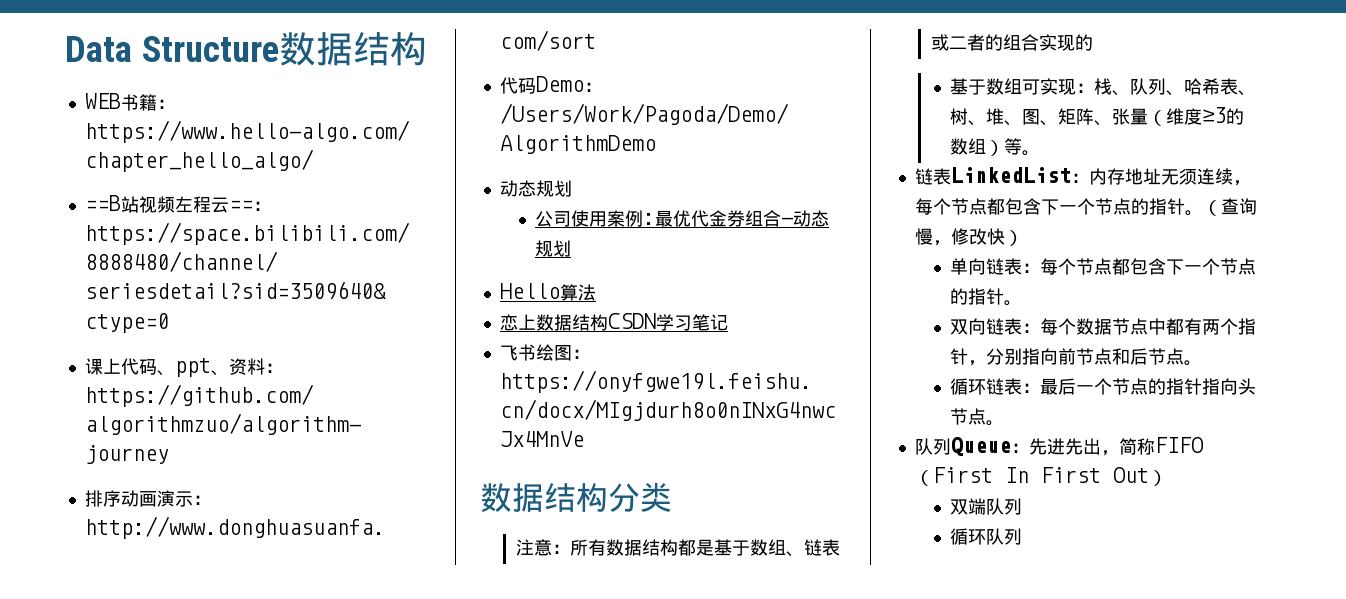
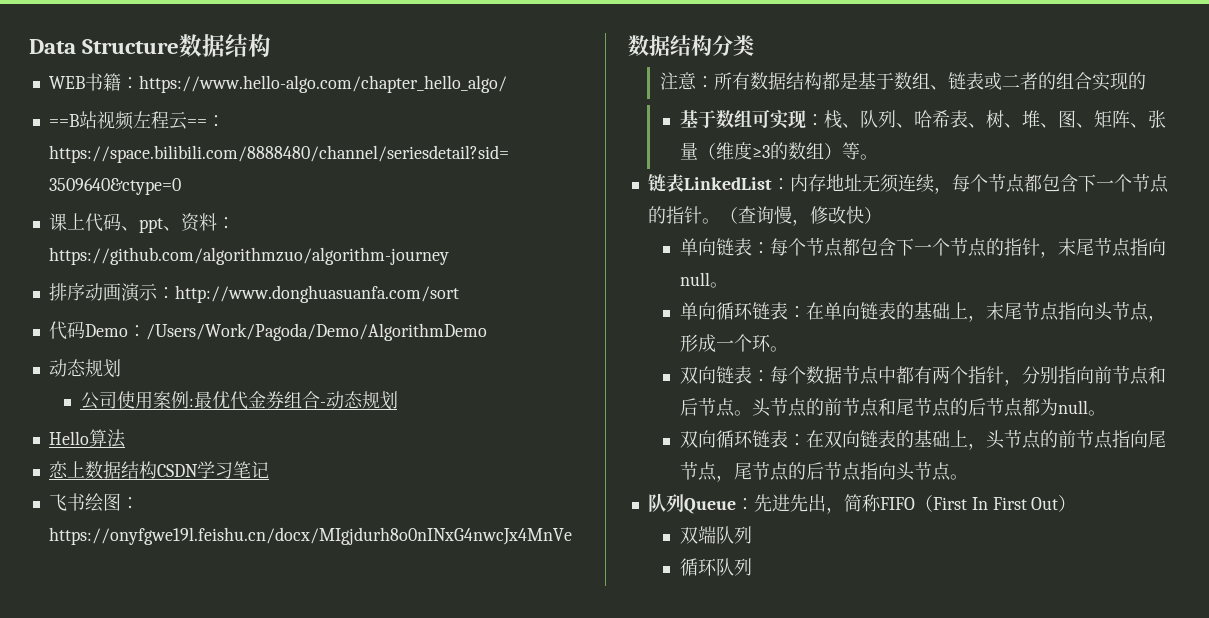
- 单向链表：每个节点都包含下一个节点的指针。
+ 单向链表：每个节点都包含下一个节点的指针，末尾节点指向null。
+ 单向循环链表：在单向链表的基础上，末尾节点指向头节点，形成一个环。
- 双向链表：每个数据节点中都有两个指针，分别指向前节点和后节点。
- 循环链表：最后一个节点的指针指向头节点。
+ 双向链表：每个数据节点中都有两个指针，分别指向前节点和后节点。头节点的前节点和尾节点的后节点都为null。
+ 双向循环链表：在双向链表的基础上，头节点的前节点指向尾节点，尾节点的后节点指向头节点。

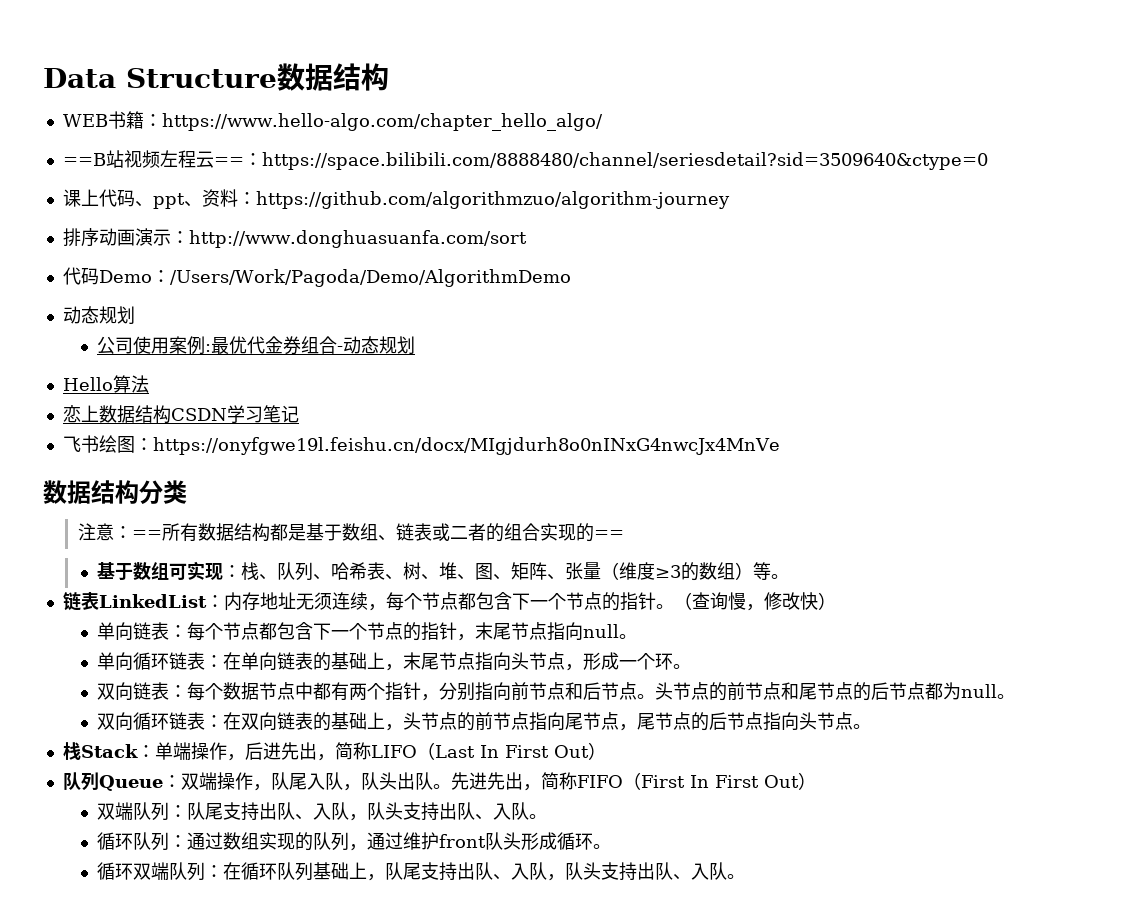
- 注意：所有数据结构都是基于数组、链表或二者的组合实现的
+ 注意：==所有数据结构都是基于数组、链表或二者的组合实现的==
- 队列Queue：先进先出，简称FIFO（First In First Out）
+ 栈Stack：单端操作，后进先出，简称LIFO（Last In First Out）
+ 队列Queue：双端操作，队尾入队，队头出队。先进先出，简称FIFO（First In First Out）
- 双端队列
- 循环队列
+ 双端队列：队尾支持出队、入队，队头支持出队、入队。
+ 循环队列：通过数组实现的队列，通过维护front队头形成循环。
+ 循环双端队列：在循环队列基础上，队尾支持出队、入队，队头支持出队、入队。

